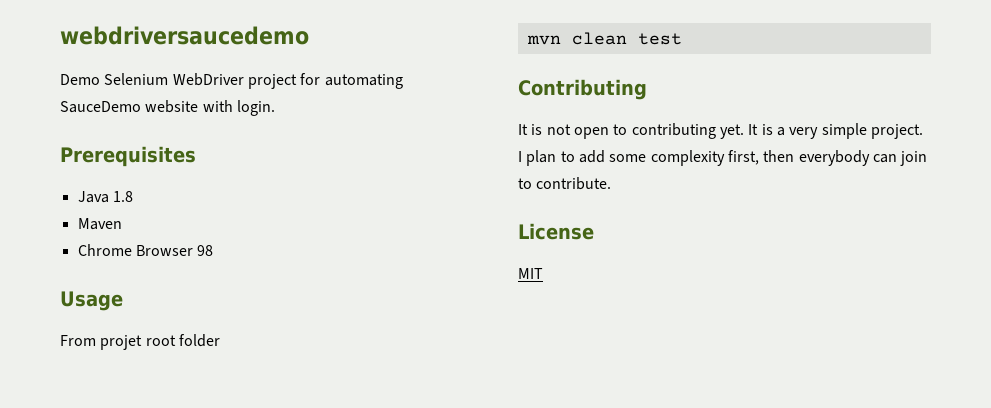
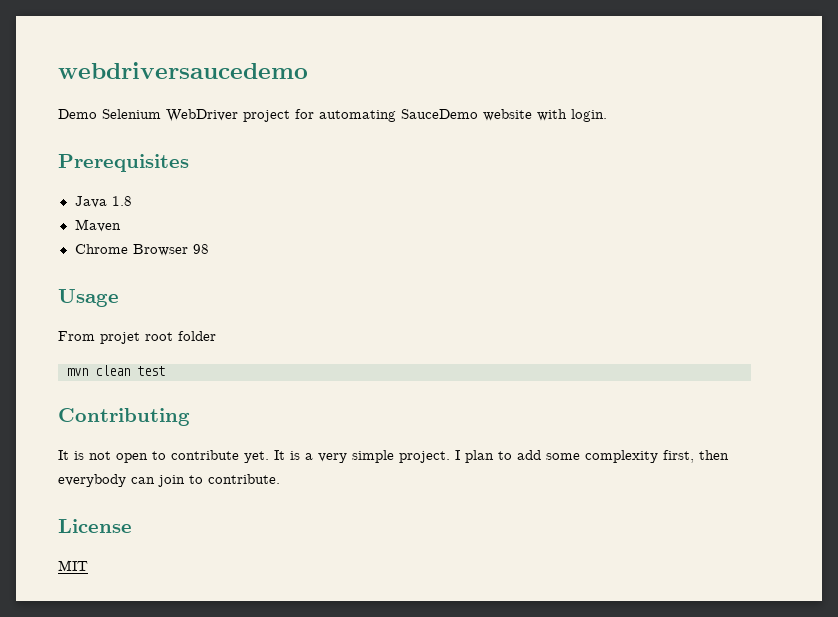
- It is not open to contributing yet.
+ It is not open to contribute yet.

